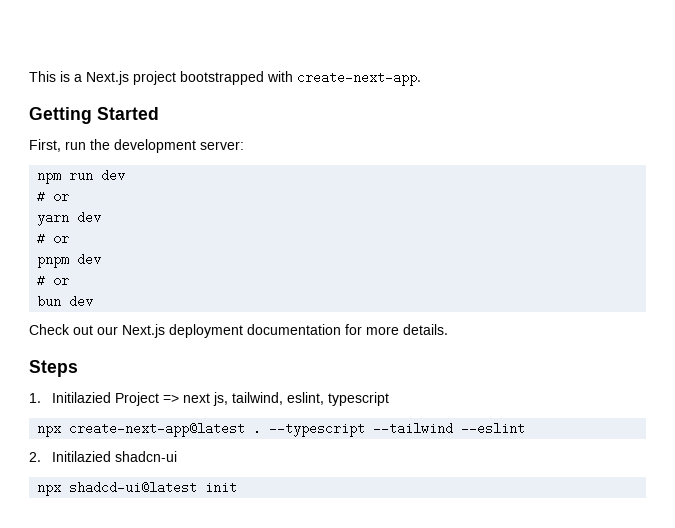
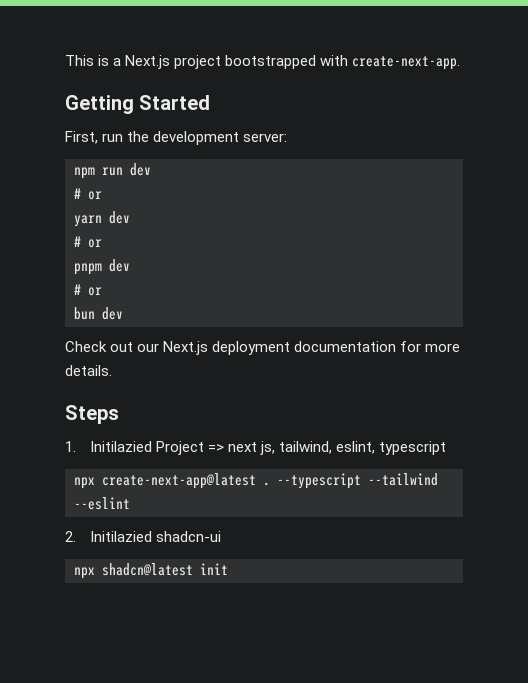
- npx shadcd-ui@latest init
+ npx shadcn@latest init

